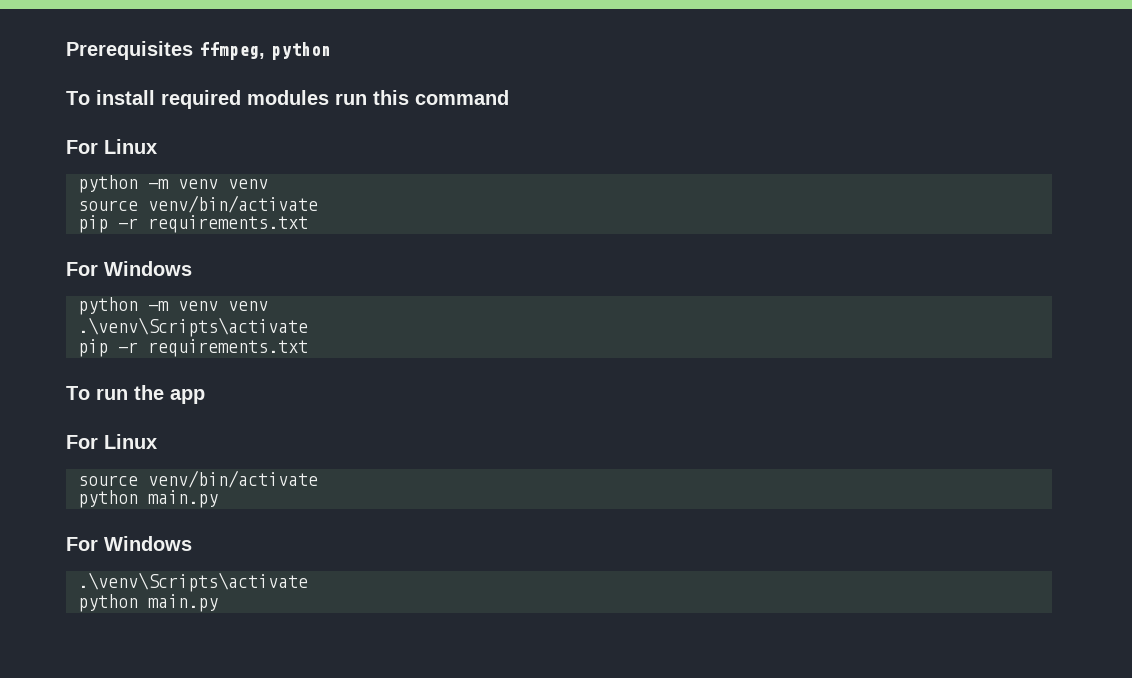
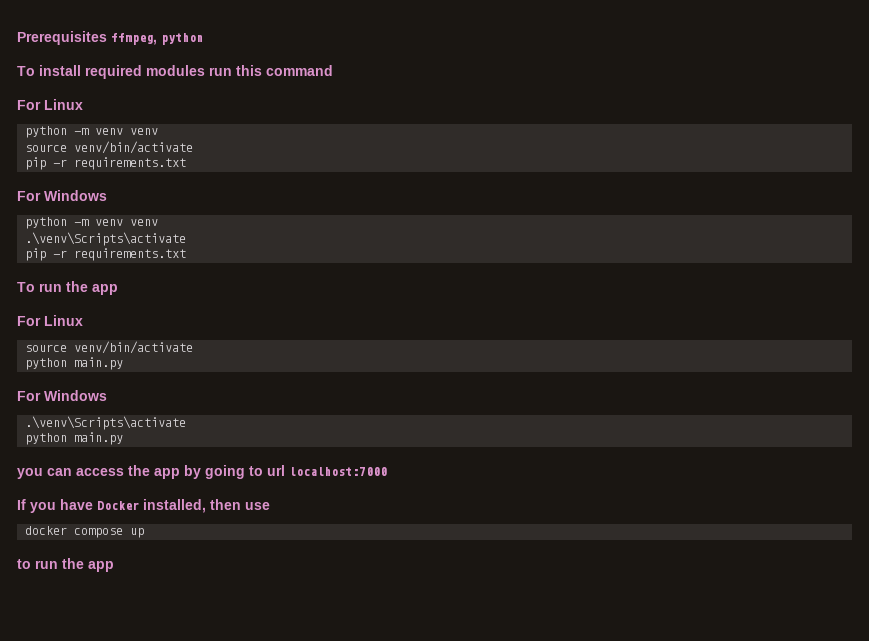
+ you can access the app by going to url localhost:7000
+ If you have Docker installed, then use
+ docker compose up
+ to run the app

